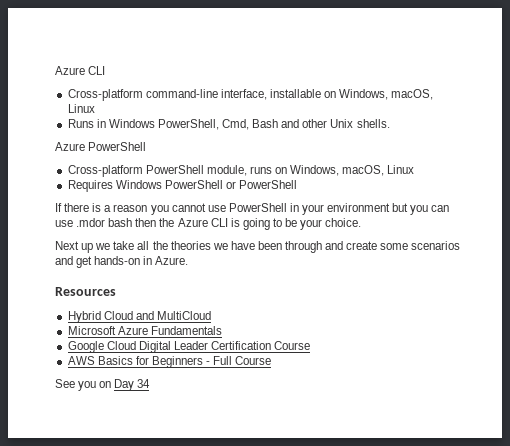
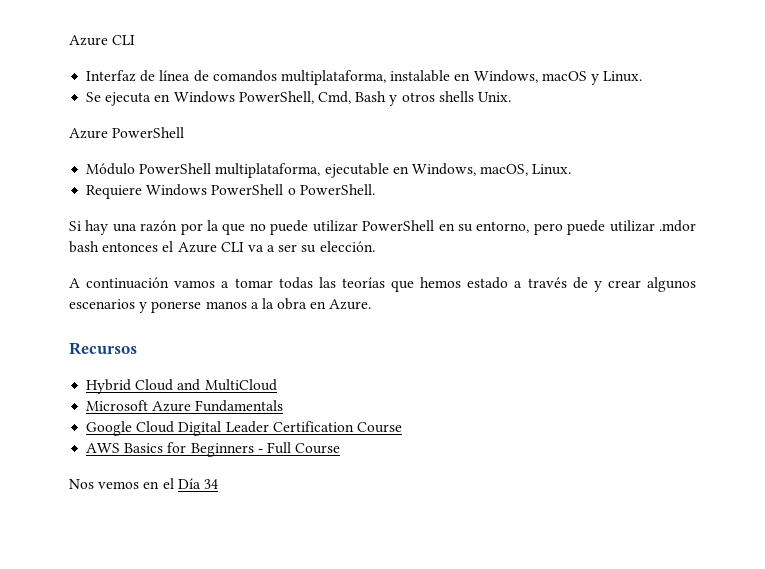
- Cross-platform command-line interface, installable on Windows, macOS, Linux
- Runs in Windows PowerShell, Cmd, Bash and other Unix shells.
+ Interfaz de línea de comandos multiplataforma, instalable en Windows, macOS y Linux.
+ Se ejecuta en Windows PowerShell, Cmd, Bash y otros shells Unix.
  Azure PowerShell
- Cross-platform PowerShell module, runs on Windows, macOS, Linux
- Requires Windows PowerShell or PowerShell
- If there is a reason you cannot use PowerShell in your environment but you can use .mdor bash then the Azure CLI is going to be your choice.
- Next up we take all the theories we have been through and create some scenarios and get hands-on in Azure.
+ Módulo PowerShell multiplataforma, ejecutable en Windows, macOS, Linux.
+ Requiere Windows PowerShell o PowerShell.
+ Si hay una razón por la que no puede utilizar PowerShell en su entorno, pero puede utilizar .mdor bash entonces el Azure CLI va a ser su elección.
+ A continuación vamos a tomar todas las teorías que hemos estado a través de y crear algunos escenarios y ponerse manos a la obra en Azure.
- Resources
+ Recursos
- See you on Day 34
+ Nos vemos en el Día 34

